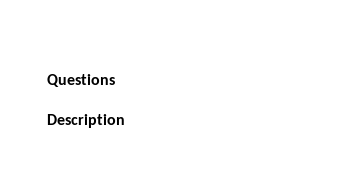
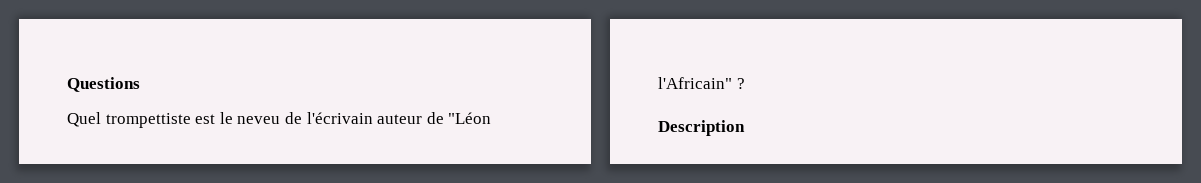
+ Quel trompettiste est le neveu de l'écrivain auteur de "Léon l'Africain" ?

